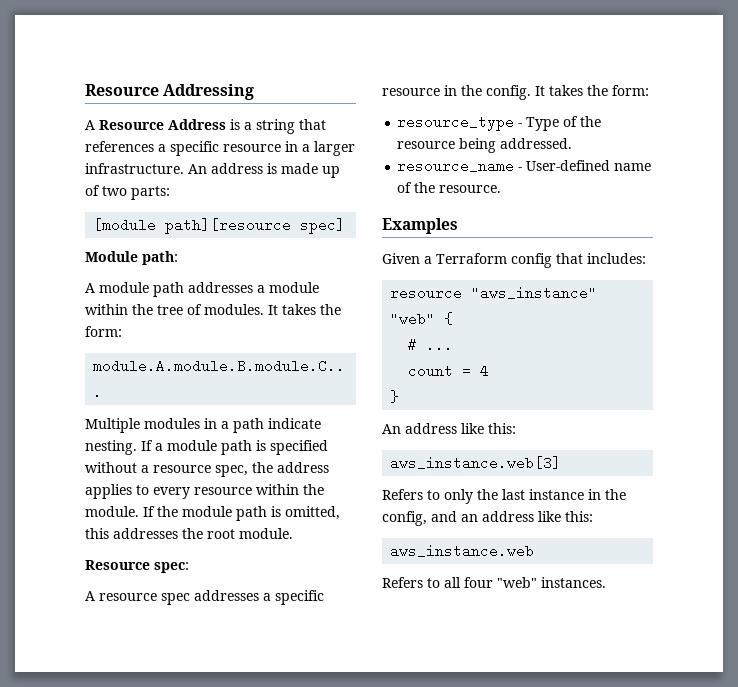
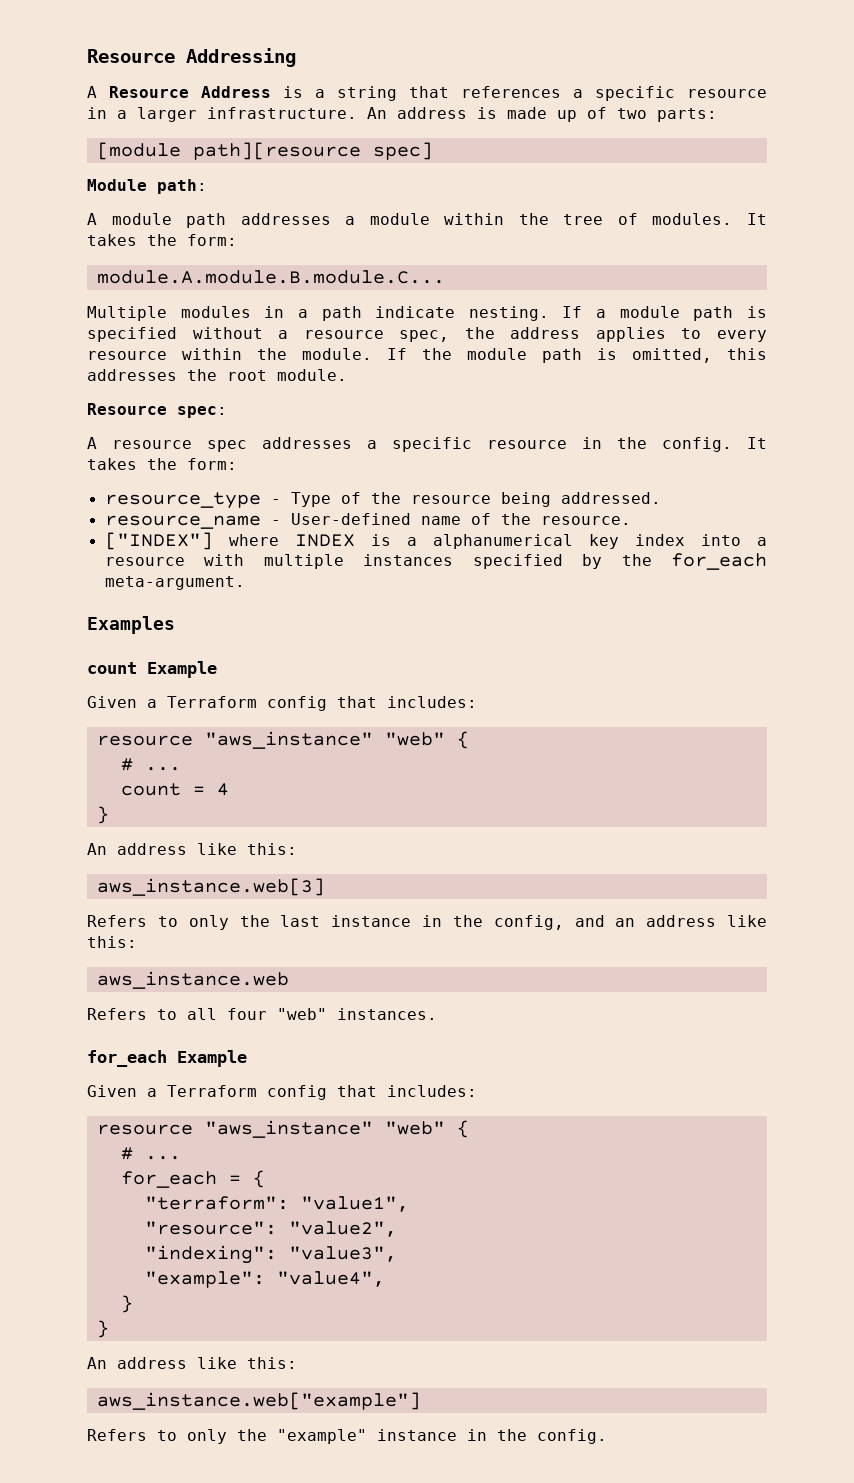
+ ["INDEX"] where INDEX is a alphanumerical key index into a resource with multiple instances specified by the for_each meta-argument.
+ count Example
+ for_each Example
+ Given a Terraform config that includes:
+ resource "aws_instance" "web" {
+ # ...
+ for_each = {
+ "terraform": "value1",
+ "resource": "value2",
+ "indexing": "value3",
+ "example": "value4",
+ }
+ }
+ An address like this:
+ aws_instance.web["example"]
+ Refers to only the "example" instance in the config.

